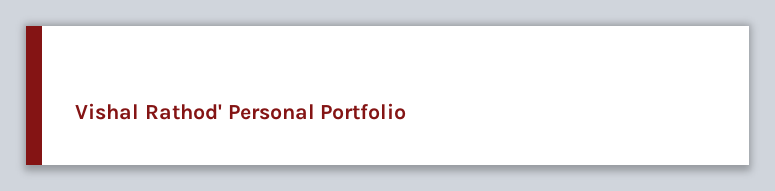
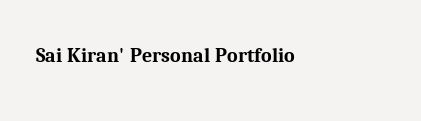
- Vishal Rathod' Personal Portfolio
+ Sai Kiran' Personal Portfolio

